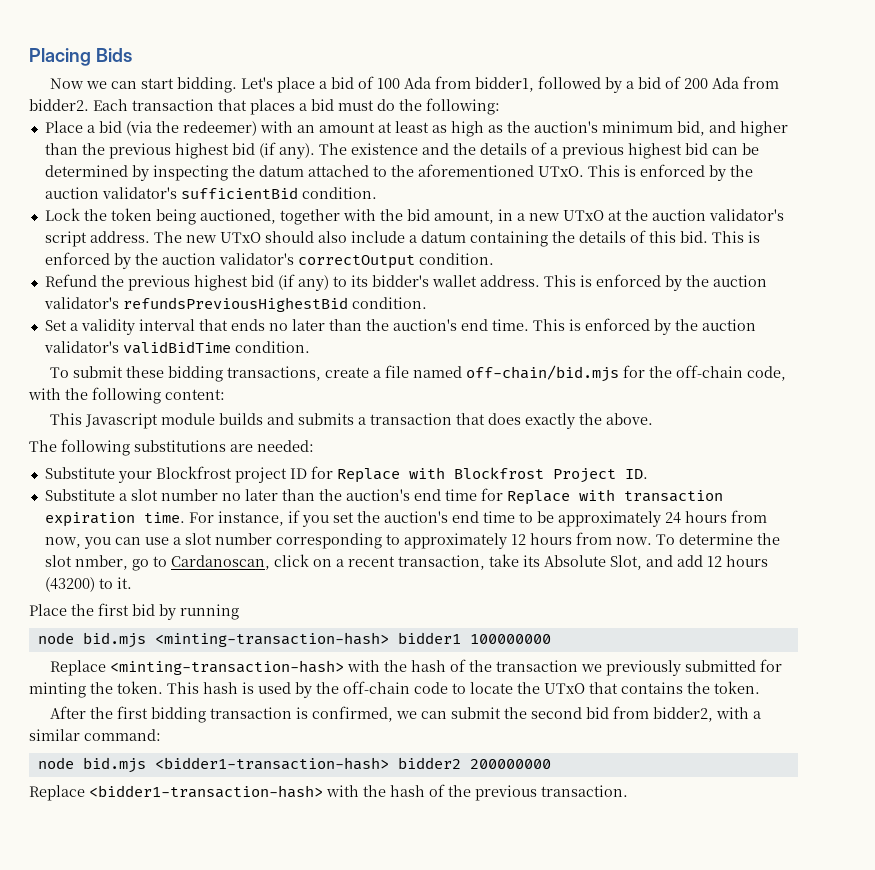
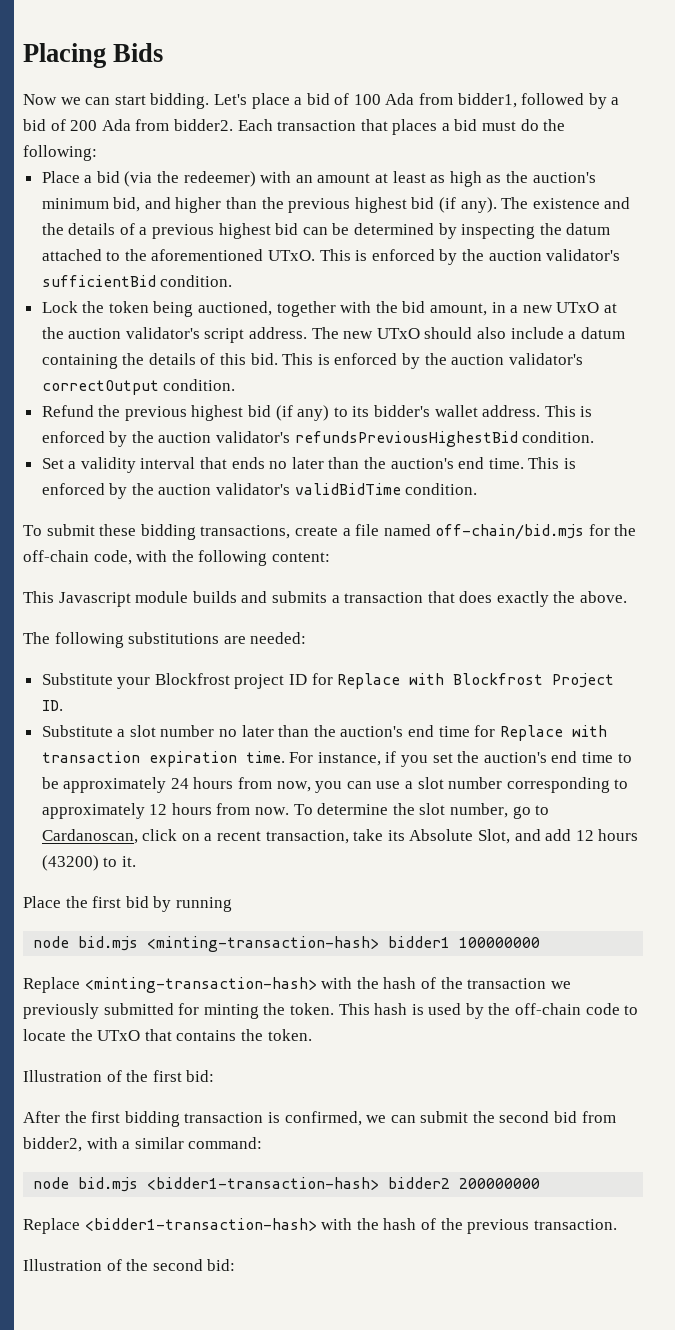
- To determine the slot nmber, go to Cardanoscan, click on a recent transaction, take its Absolute Slot, and add 12 hours (43200) to it.
+ To determine the slot number, go to Cardanoscan, click on a recent transaction, take its Absolute Slot, and add 12 hours (43200) to it.
+ Illustration of the first bid:
+ Illustration of the second bid:

